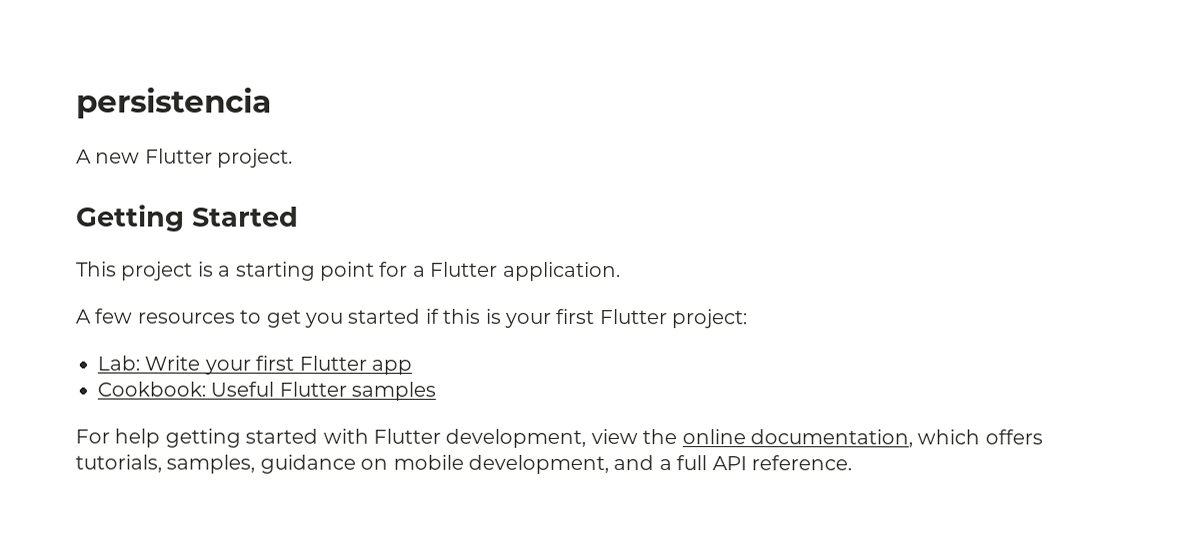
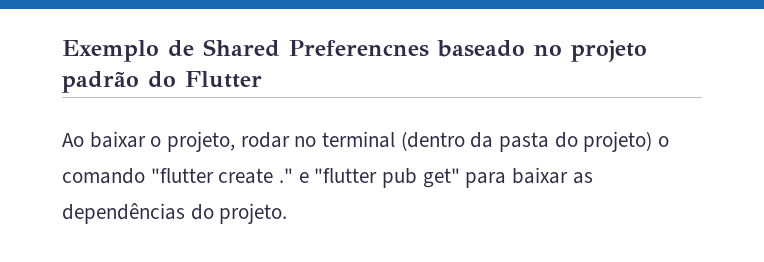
- persistencia
- A new Flutter project.
- Getting Started
- This project is a starting point for a Flutter application.
- A few resources to get you started if this is your first Flutter project:
- Lab: Write your first Flutter app
- Cookbook: Useful Flutter samples
- For help getting started with Flutter development, view the online documentation, which offers tutorials, samples, guidance on mobile development, and a full API reference.
+ Exemplo de Shared Preferencnes baseado no projeto padrão do Flutter
+ Ao baixar o projeto, rodar no terminal (dentro da pasta do projeto) o comando "flutter create ." e "flutter pub get" para baixar as dependências do projeto.

